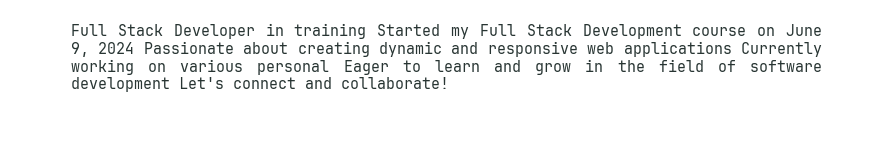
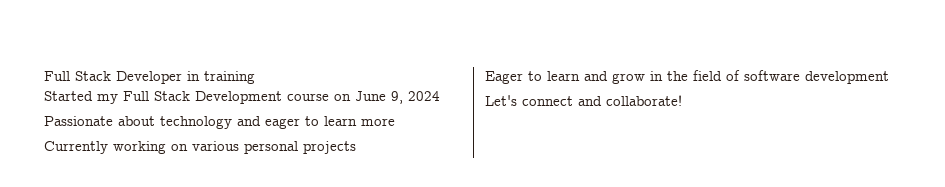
- Full Stack Developer in training Started my Full Stack Development course on June 9, 2024 Passionate about creating dynamic and responsive web applications Currently working on various personal Eager to learn and grow in the field of software development Let's connect and collaborate!
+ Full Stack Developer in training
+ Started my Full Stack Development course on June 9, 2024
+ Passionate about technology and eager to learn more
+ Currently working on various personal projects
+ Eager to learn and grow in the field of software development
+ Let's connect and collaborate!

